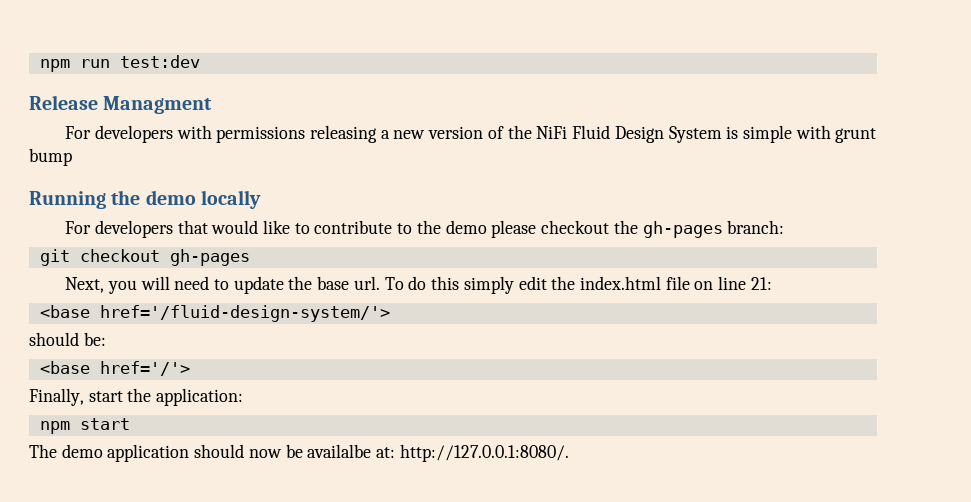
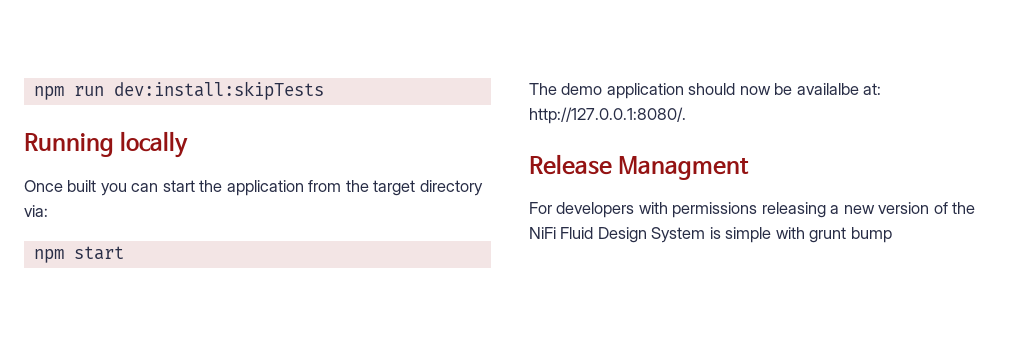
- npm run test:dev
+ npm run dev:install:skipTests
+ Running locally
+ Once built you can start the application from the target directory via:
+ npm start
+ The demo application should now be availalbe at: http://127.0.0.1:8080/.
- Running the demo locally
- For developers that would like to contribute to the demo please checkout the gh-pages branch:
- git checkout gh-pages
- Next, you will need to update the base url. To do this simply edit the index.html file on line 21:
- <base href='/fluid-design-system/'>
- should be:
- <base href='/'>
- Finally, start the application:
- npm start
- The demo application should now be availalbe at: http://127.0.0.1:8080/.

